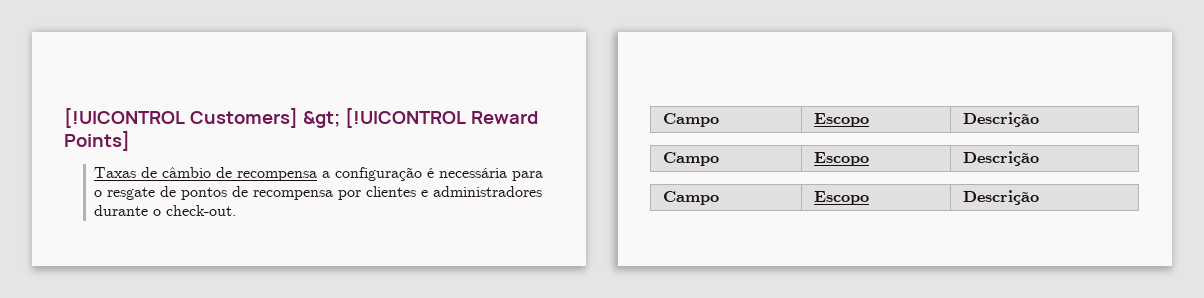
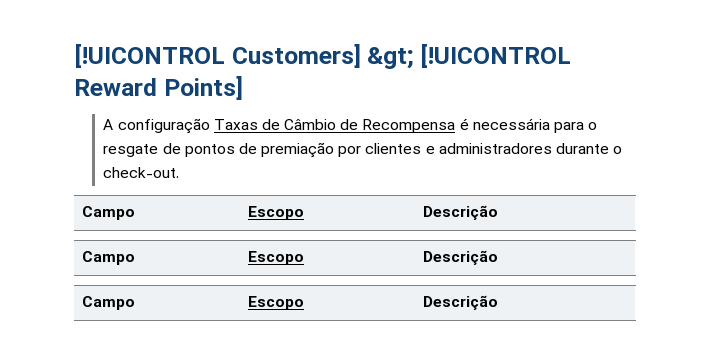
- Taxas de câmbio de recompensa a configuração é necessária para o resgate de pontos de recompensa por clientes e administradores durante o check-out.
+ A configuração Taxas de Câmbio de Recompensa é necessária para o resgate de pontos de premiação por clientes e administradores durante o check-out.

